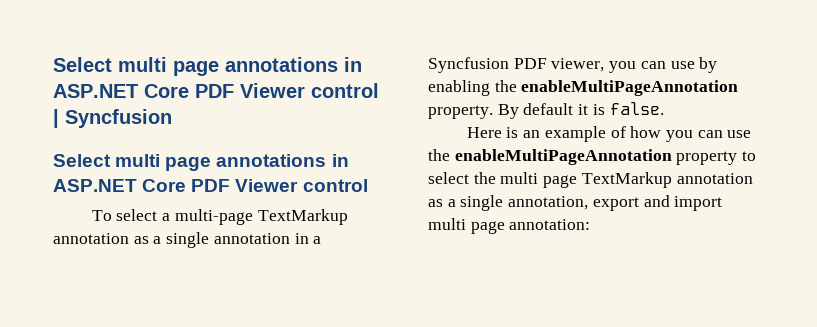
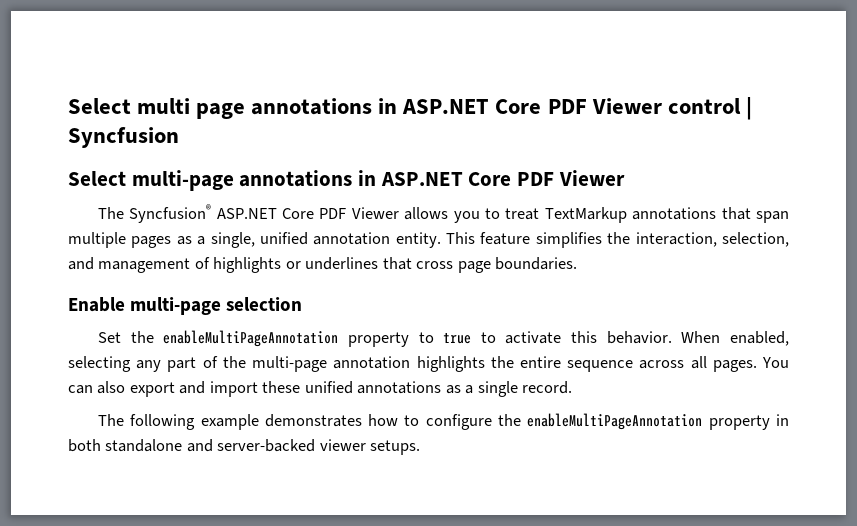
  Select multi page annotations in ASP.NET Core PDF Viewer control | Syncfusion
- Select multi page annotations in ASP.NET Core PDF Viewer control
- To select a multi-page TextMarkup annotation as a single annotation in a Syncfusion PDF viewer, you can use by enabling the enableMultiPageAnnotation property. By default it is false.
- Here is an example of how you can use the enableMultiPageAnnotation property to select the multi page TextMarkup annotation as a single annotation, export and import multi page annotation:
+ Select multi-page annotations in ASP.NET Core PDF Viewer
+ The Syncfusion® ASP.NET Core PDF Viewer allows you to treat TextMarkup annotations that span multiple pages as a single, unified annotation entity. This feature simplifies the interaction, selection, and management of highlights or underlines that cross page boundaries.
+ Enable multi-page selection
+ Set the enableMultiPageAnnotation property to true to activate this behavior. When enabled, selecting any part of the multi-page annotation highlights the entire sequence across all pages. You can also export and import these unified annotations as a single record.
+ The following example demonstrates how to configure the enableMultiPageAnnotation property in both standalone and server-backed viewer setups.

